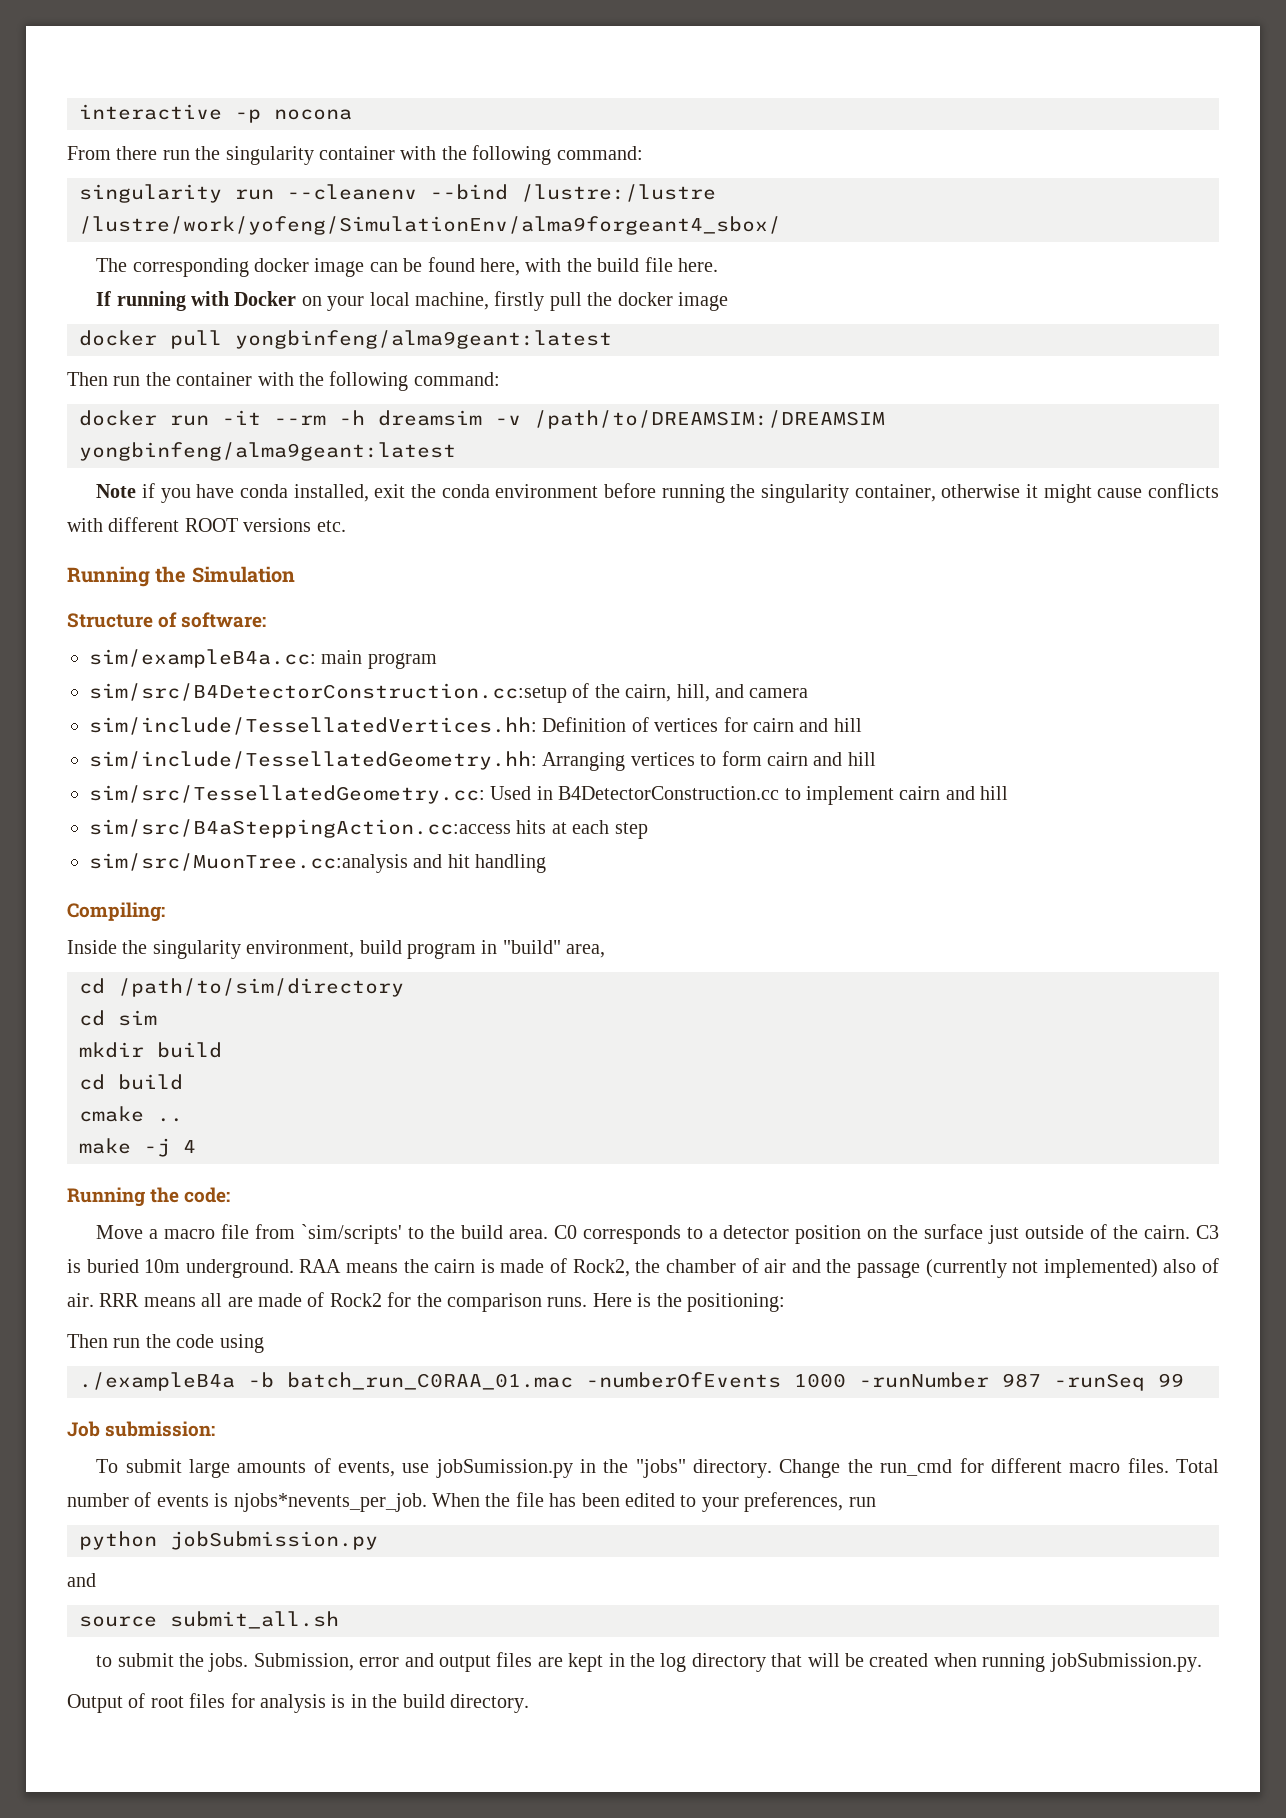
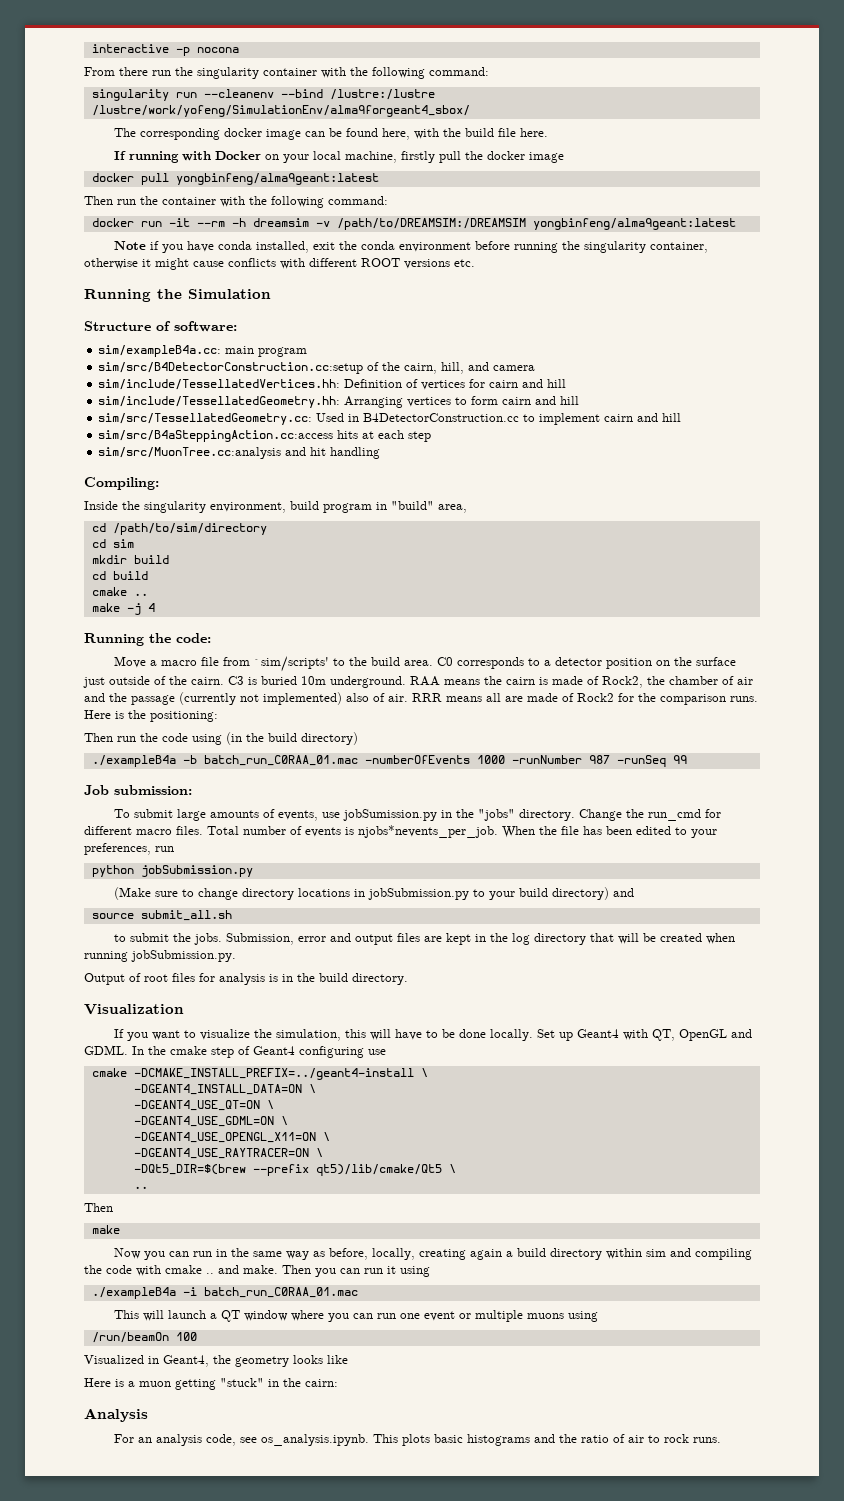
- Then run the code using
+ Then run the code using (in the build directory)
  python jobSubmission.py
- and
+ (Make sure to change directory locations in jobSubmission.py to your build directory) and
+ Visualization
+ If you want to visualize the simulation, this will have to be done locally. Set up Geant4 with QT, OpenGL and GDML. In the cmake step of Geant4 configuring use
+ cmake -DCMAKE_INSTALL_PREFIX=../geant4-install \
+ -DGEANT4_INSTALL_DATA=ON \
+ -DGEANT4_USE_QT=ON \
+ -DGEANT4_USE_GDML=ON \
+ -DGEANT4_USE_OPENGL_X11=ON \
+ -DGEANT4_USE_RAYTRACER=ON \
+ -DQt5_DIR=$(brew --prefix qt5)/lib/cmake/Qt5 \
+ ..
+ Then
+ make
+ Now you can run in the same way as before, locally, creating again a build directory within sim and compiling the code with cmake .. and make. Then you can run it using
+ ./exampleB4a -i batch_run_C0RAA_01.mac
+ This will launch a QT window where you can run one event or multiple muons using
+ /run/beamOn 100
+ Visualized in Geant4, the geometry looks like
+ Here is a muon getting "stuck" in the cairn:
+ Analysis
+ For an analysis code, see os_analysis.ipynb. This plots basic histograms and the ratio of air to rock runs.

